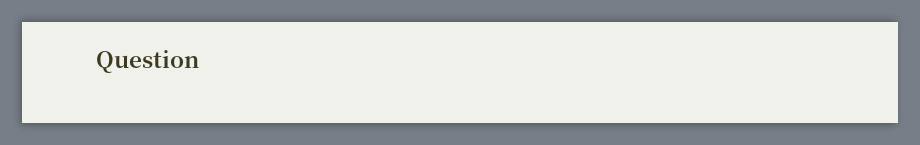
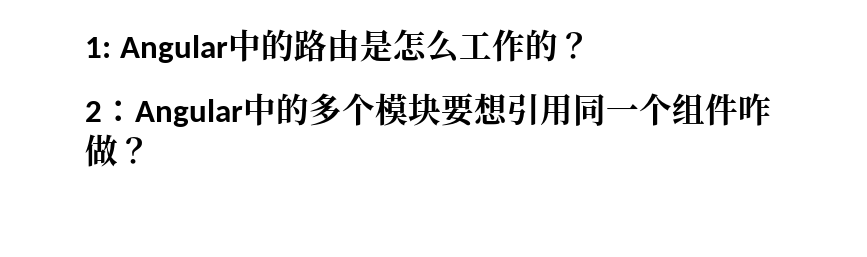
- Question
+ 1: Angular中的路由是怎么工作的？
+ 2：Angular中的多个模块要想引用同一个组件咋做？

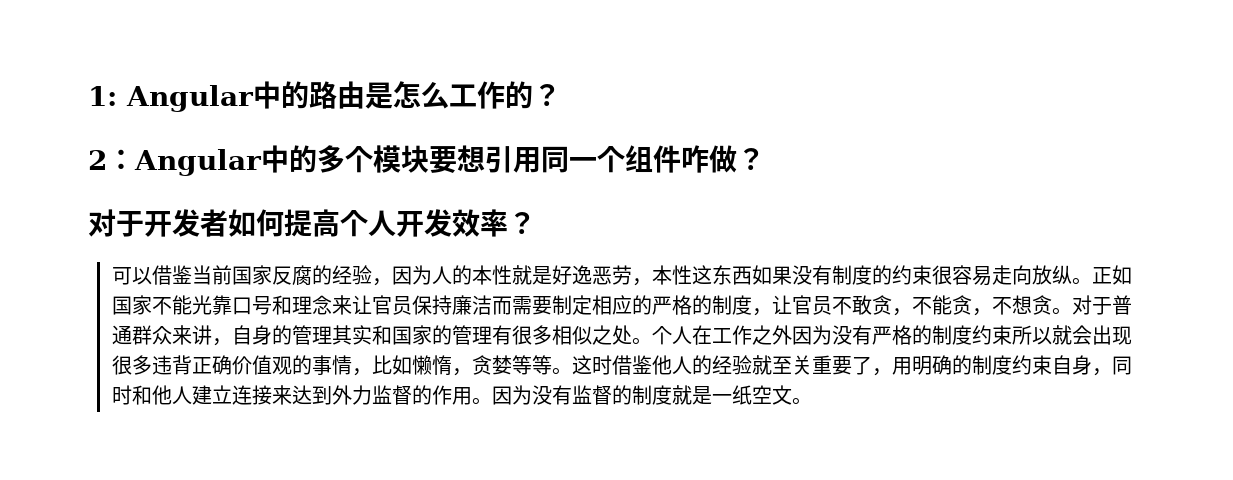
+ 对于开发者如何提高个人开发效率？
+ 可以借鉴当前国家反腐的经验，因为人的本性就是好逸恶劳，本性这东西如果没有制度的约束很容易走向放纵。正如国家不能光靠口号和理念来让官员保持廉洁而需要制定相应的严格的制度，让官员不敢贪，不能贪，不想贪。对于普通群众来讲，自身的管理其实和国家的管理有很多相似之处。个人在工作之外因为没有严格的制度约束所以就会出现很多违背正确价值观的事情，比如懒惰，贪婪等等。这时借鉴他人的经验就至关重要了，用明确的制度约束自身，同时和他人建立连接来达到外力监督的作用。因为没有监督的制度就是一纸空文。

